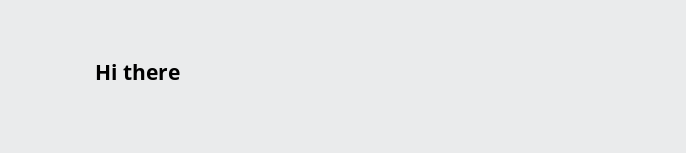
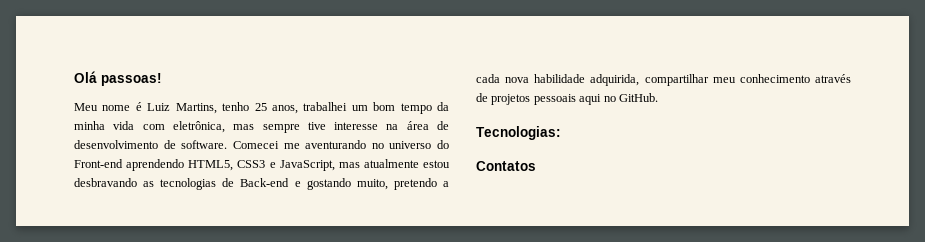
- Hi there
+ Olá passoas!
+ Meu nome é Luiz Martins, tenho 25 anos, trabalhei um bom tempo da minha vida com eletrônica, mas sempre tive interesse na área de desenvolvimento de software. Comecei me aventurando no universo do Front-end aprendendo HTML5, CSS3 e JavaScript, mas atualmente estou desbravando as tecnologias de Back-end e gostando muito, pretendo a cada nova habilidade adquirida, compartilhar meu conhecimento através de projetos pessoais aqui no GitHub.
+ Tecnologias:
+ Contatos

